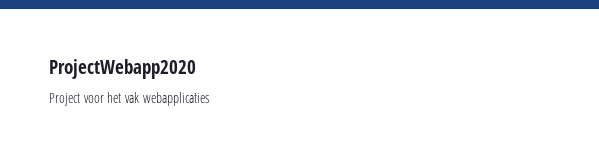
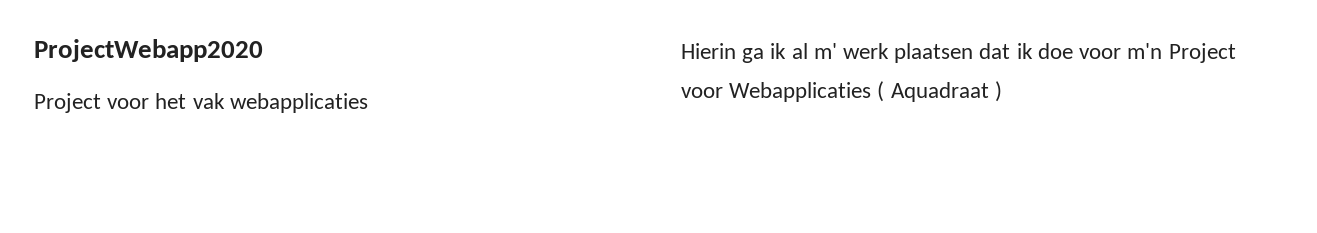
+ Hierin ga ik al m' werk plaatsen dat ik doe voor m'n Project voor Webapplicaties ( Aquadraat )

